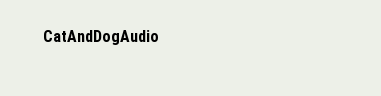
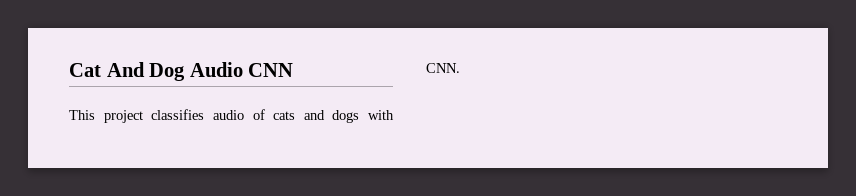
- CatAndDogAudio
+ Cat And Dog Audio CNN
+ This project classifies audio of cats and dogs with CNN.

